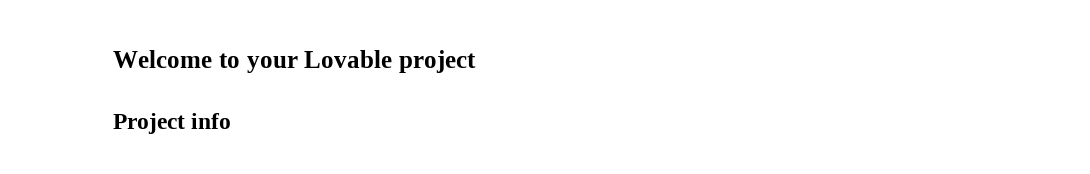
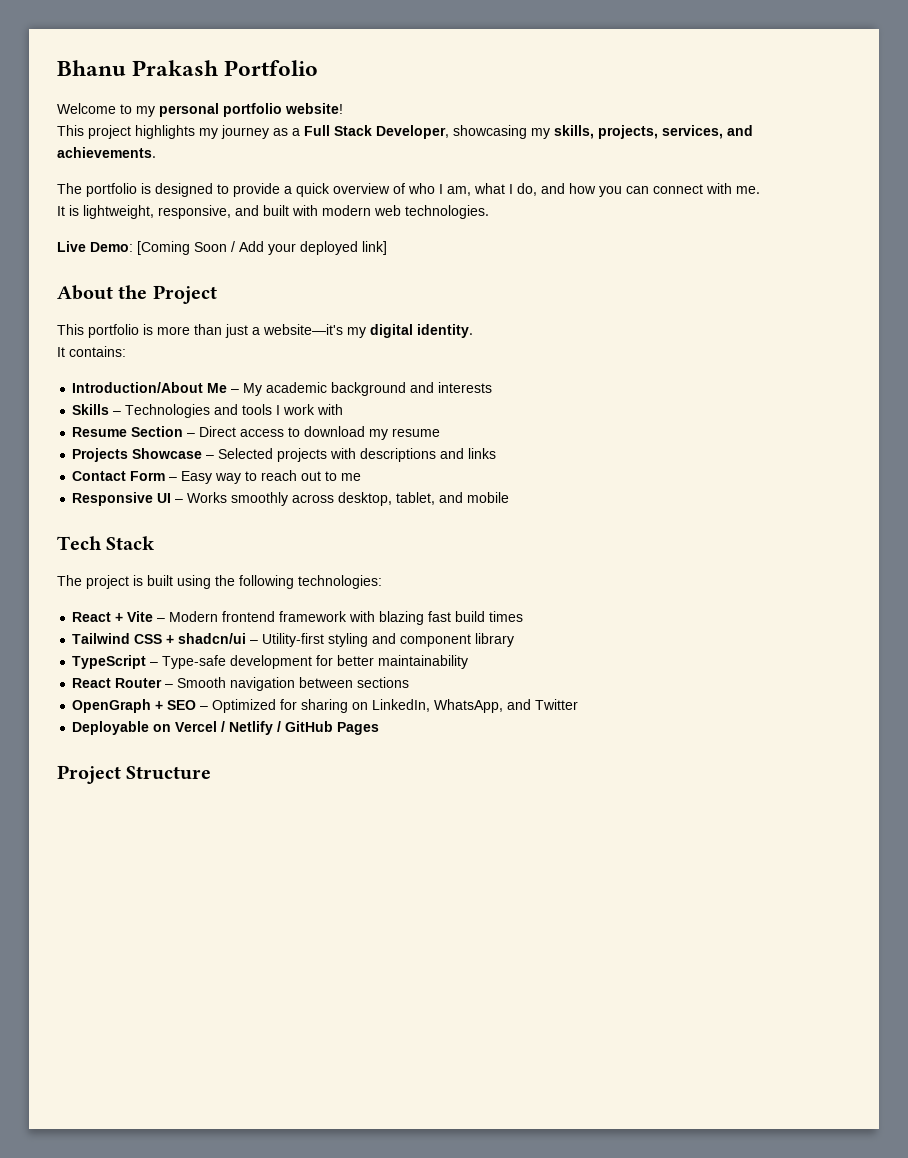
- Welcome to your Lovable project
- Project info
+ Bhanu Prakash Portfolio
+ Welcome to my personal portfolio website!
+ This project highlights my journey as a Full Stack Developer, showcasing my skills, projects, services, and achievements.
+ The portfolio is designed to provide a quick overview of who I am, what I do, and how you can connect with me.
+ It is lightweight, responsive, and built with modern web technologies.
+ Live Demo: [Coming Soon / Add your deployed link]
+ About the Project
+ This portfolio is more than just a website—it's my digital identity.
+ It contains:
+ Introduction/About Me – My academic background and interests
+ Skills – Technologies and tools I work with
+ Resume Section – Direct access to download my resume
+ Projects Showcase – Selected projects with descriptions and links
+ Contact Form – Easy way to reach out to me
+ Responsive UI – Works smoothly across desktop, tablet, and mobile
+ Tech Stack
+ The project is built using the following technologies:
+ React + Vite – Modern frontend framework with blazing fast build times
+ Tailwind CSS + shadcn/ui – Utility-first styling and component library
+ TypeScript – Type-safe development for better maintainability
+ React Router – Smooth navigation between sections
+ OpenGraph + SEO – Optimized for sharing on LinkedIn, WhatsApp, and Twitter
+ Deployable on Vercel / Netlify / GitHub Pages
+ Project Structure

